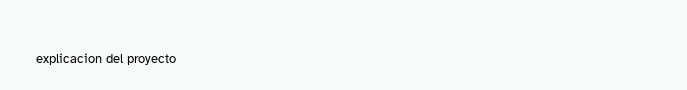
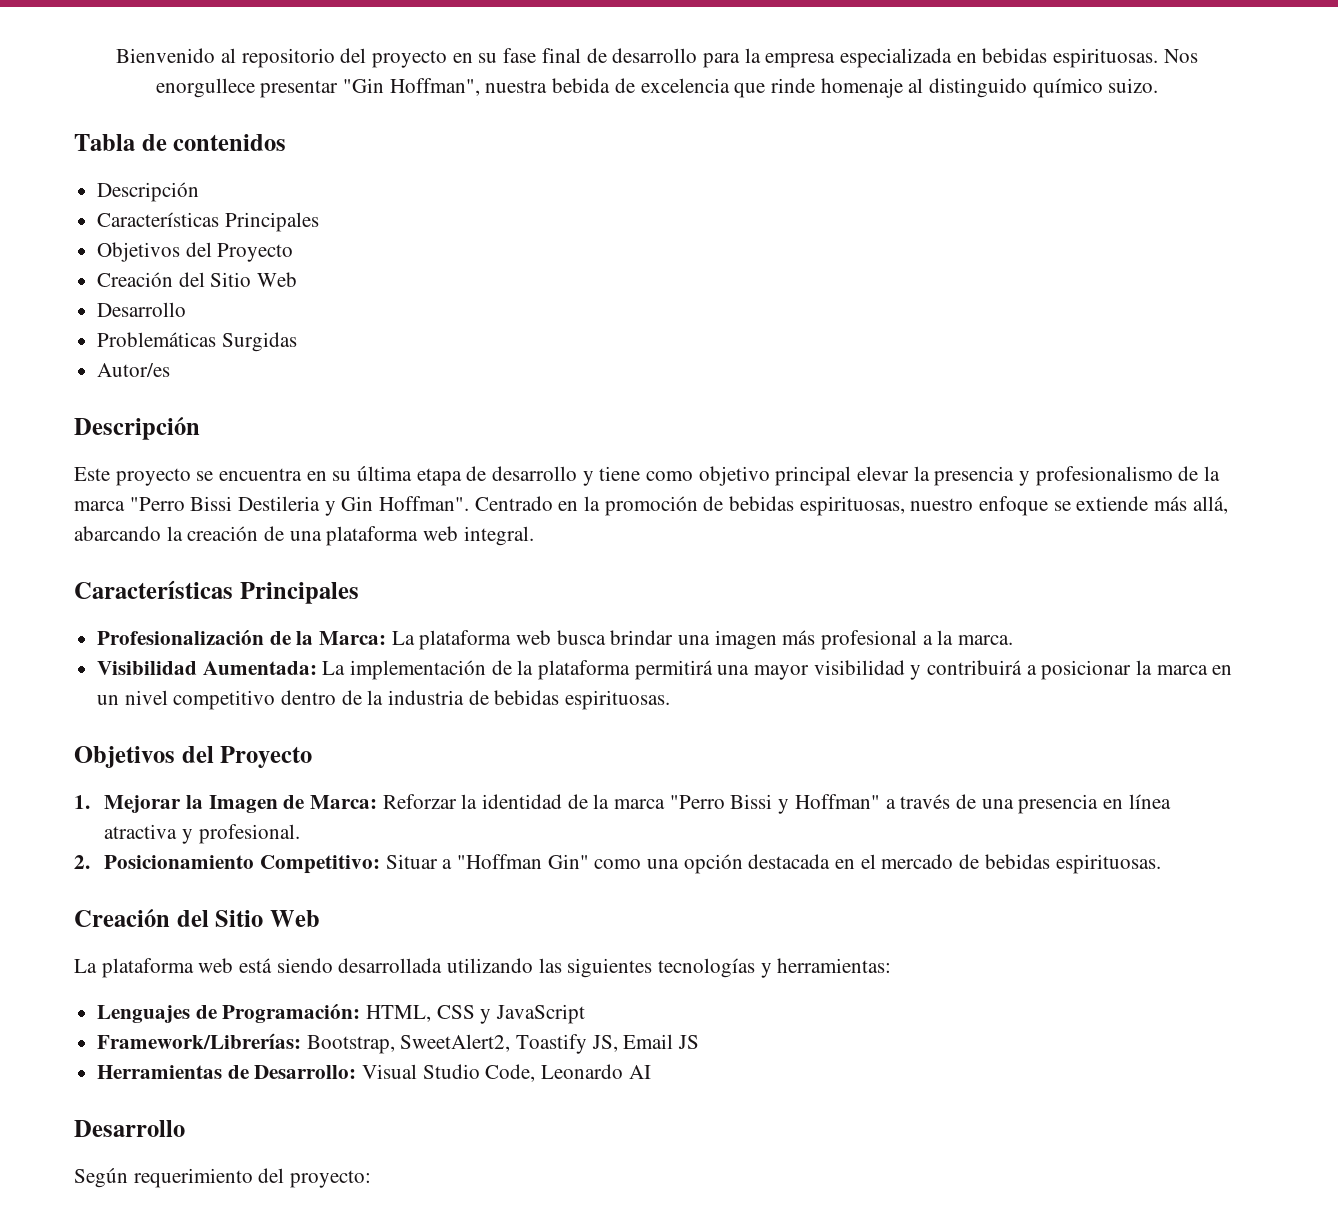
- explicacion del proyecto
+ Bienvenido al repositorio del proyecto en su fase final de desarrollo para la empresa especializada en bebidas espirituosas. Nos enorgullece presentar "Gin Hoffman", nuestra bebida de excelencia que rinde homenaje al distinguido químico suizo.
+ Tabla de contenidos
+ Descripción
+ Características Principales
+ Objetivos del Proyecto
+ Creación del Sitio Web
+ Desarrollo
+ Problemáticas Surgidas
+ Autor/es
+ Descripción
+ Este proyecto se encuentra en su última etapa de desarrollo y tiene como objetivo principal elevar la presencia y profesionalismo de la marca "Perro Bissi Destileria y Gin Hoffman". Centrado en la promoción de bebidas espirituosas, nuestro enfoque se extiende más allá, abarcando la creación de una plataforma web integral.
+ Características Principales
+ Profesionalización de la Marca: La plataforma web busca brindar una imagen más profesional a la marca.
+ Visibilidad Aumentada: La implementación de la plataforma permitirá una mayor visibilidad y contribuirá a posicionar la marca en un nivel competitivo dentro de la industria de bebidas espirituosas.
+ Objetivos del Proyecto
+ 1. Mejorar la Imagen de Marca: Reforzar la identidad de la marca "Perro Bissi y Hoffman" a través de una presencia en línea atractiva y profesional.
+ 2. Posicionamiento Competitivo: Situar a "Hoffman Gin" como una opción destacada en el mercado de bebidas espirituosas.
+ Creación del Sitio Web
+ La plataforma web está siendo desarrollada utilizando las siguientes tecnologías y herramientas:
+ Lenguajes de Programación: HTML, CSS y JavaScript
+ Framework/Librerías: Bootstrap, SweetAlert2, Toastify JS, Email JS
+ Herramientas de Desarrollo: Visual Studio Code, Leonardo AI
+ Desarrollo
+ Según requerimiento del proyecto:

